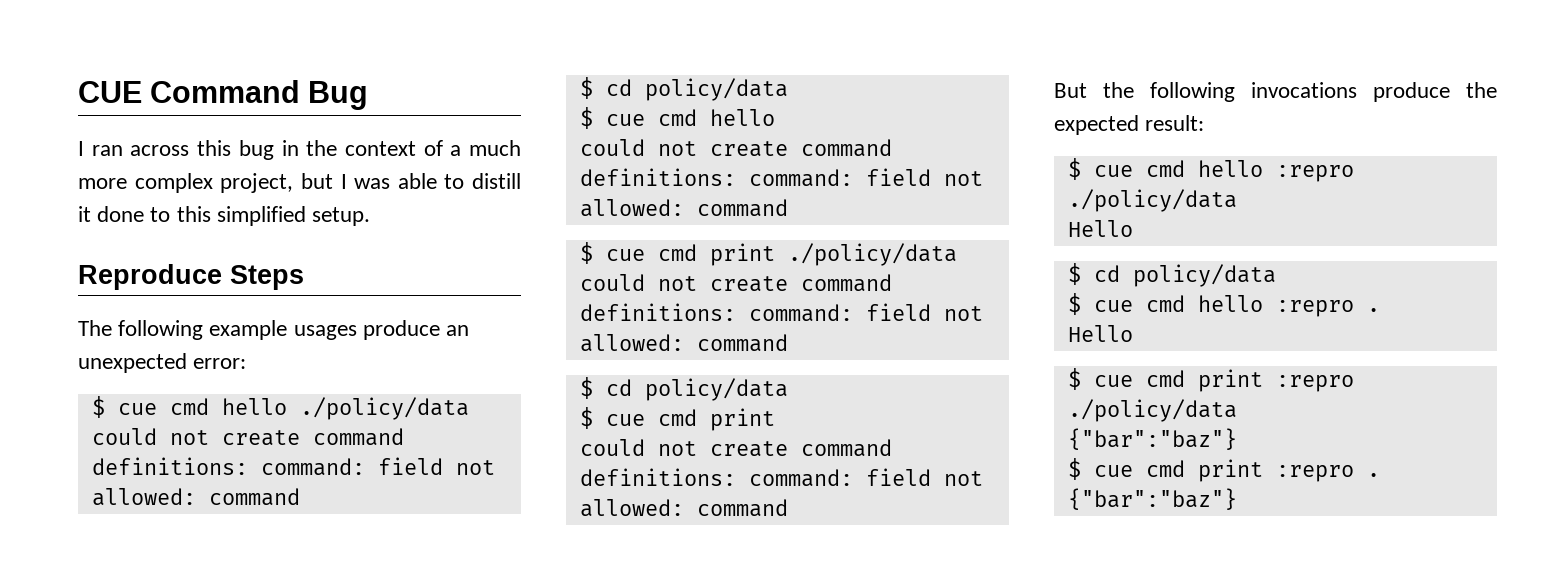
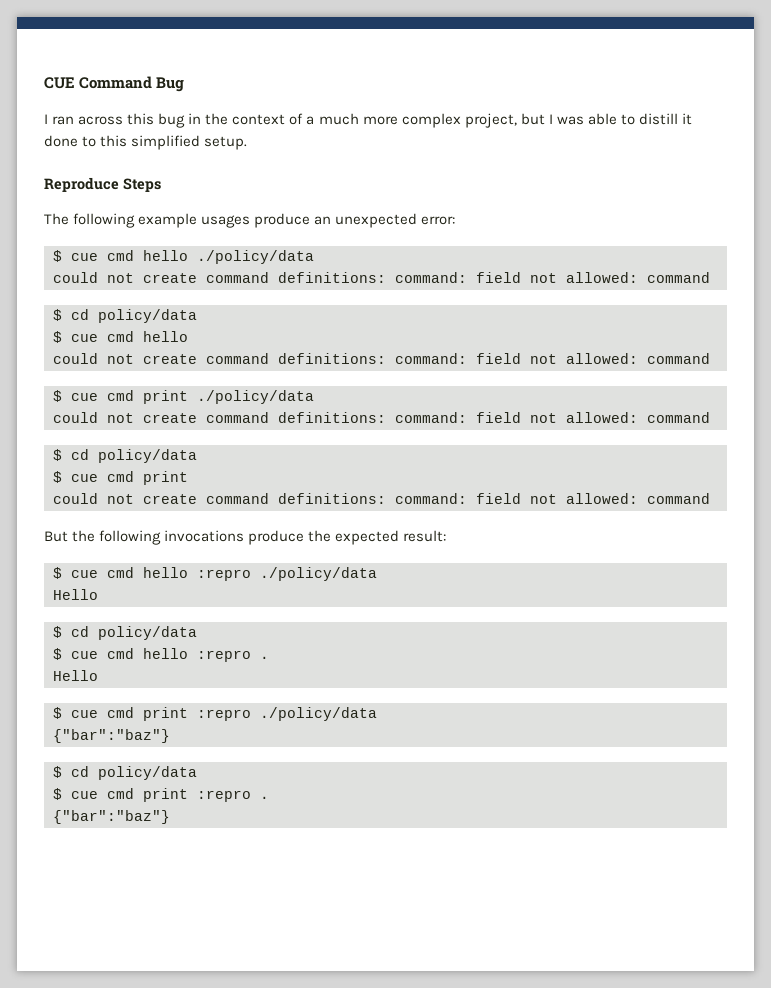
  $ cue cmd print :repro ./policy/data
  {"bar":"baz"}
+ $ cd policy/data

